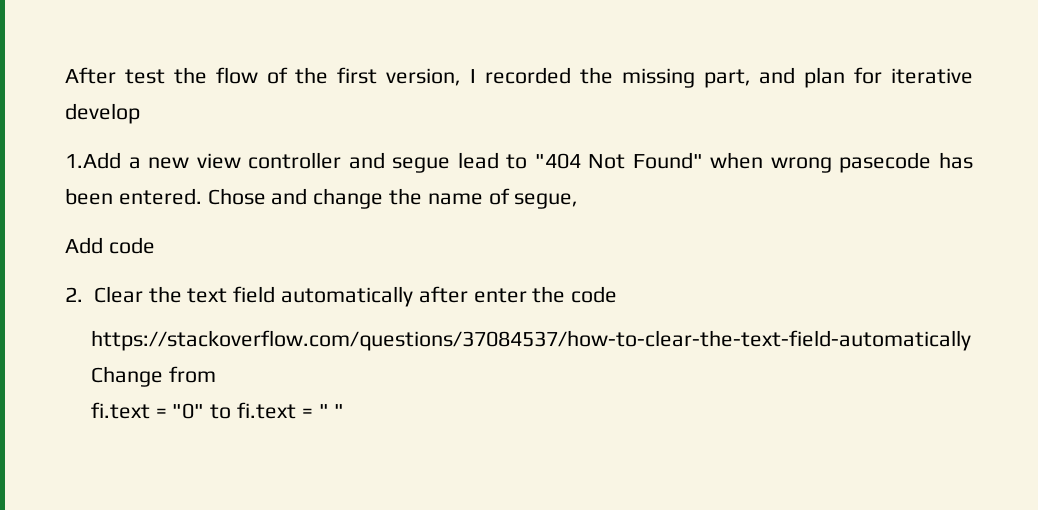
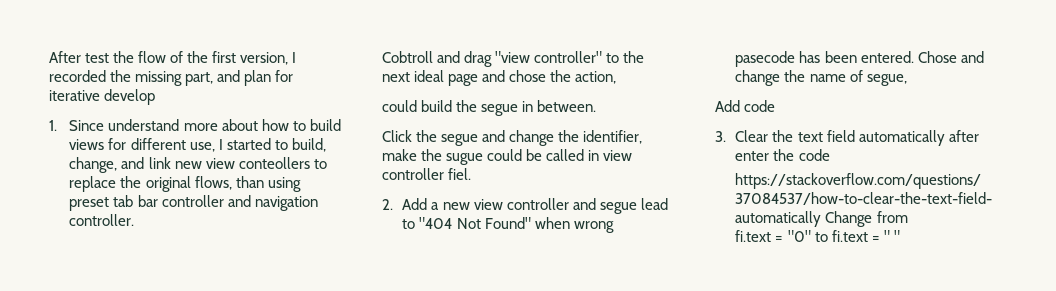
- 1.Add a new view controller and segue lead to "404 Not Found" when wrong pasecode has been entered.
+ 1. Since understand more about how to build views for different use, I started to build, change, and link new view conteollers to replace the original flows, than using preset tab bar controller and navigation controller.
+ Cobtroll and drag "view controller" to the next ideal page and chose the action,
+ could build the segue in between.
+ Click the segue and change the identifier, make the sugue could be called in view controller fiel.
+ 2. Add a new view controller and segue lead to "404 Not Found" when wrong pasecode has been entered.
- 2. Clear the text field automatically after enter the code
+ 3. Clear the text field automatically after enter the code

